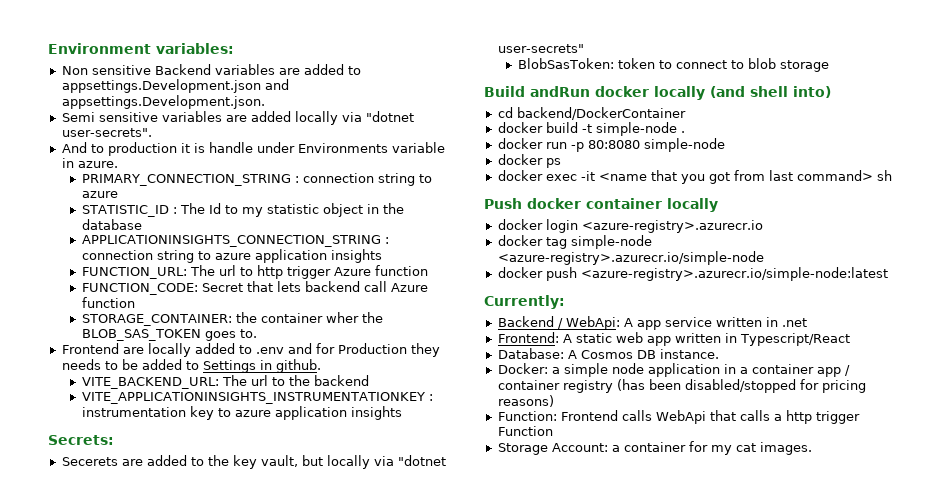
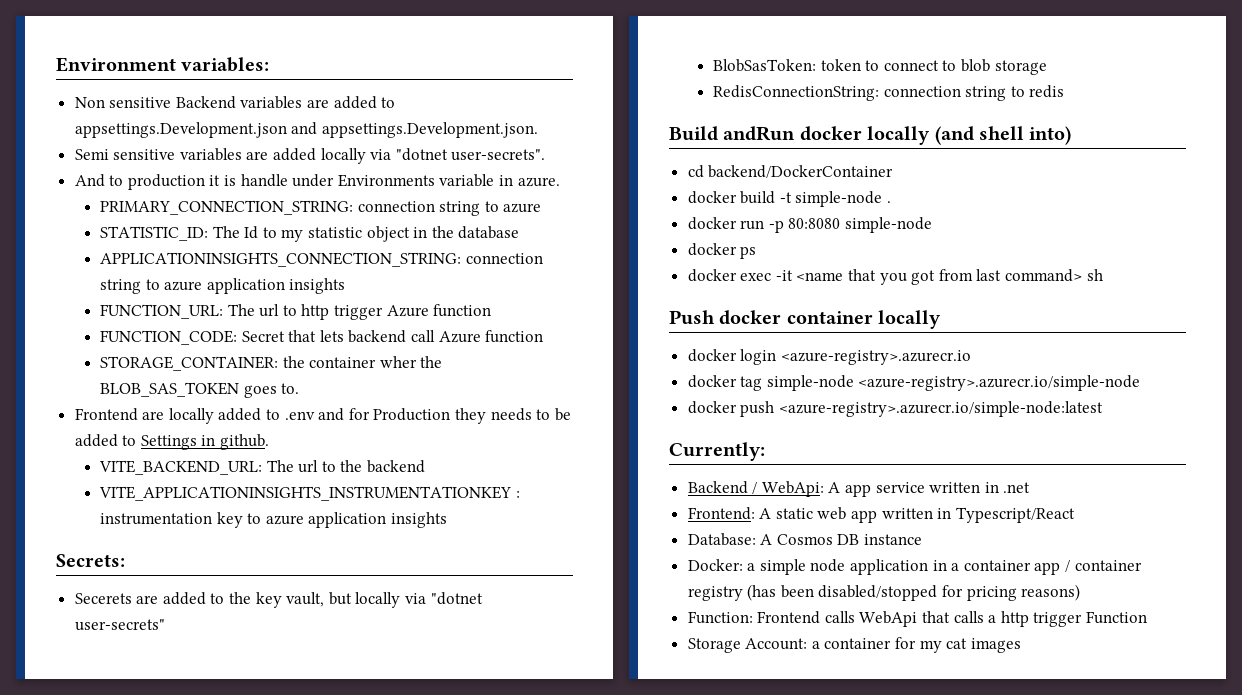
- PRIMARY_CONNECTION_STRING : connection string to azure
+ PRIMARY_CONNECTION_STRING: connection string to azure
- STATISTIC_ID : The Id to my statistic object in the database
+ STATISTIC_ID: The Id to my statistic object in the database
- APPLICATIONINSIGHTS_CONNECTION_STRING : connection string to azure application insights
+ APPLICATIONINSIGHTS_CONNECTION_STRING: connection string to azure application insights
+ RedisConnectionString: connection string to redis
- Database: A Cosmos DB instance.
+ Database: A Cosmos DB instance
- Storage Account: a container for my cat images.
+ Storage Account: a container for my cat images

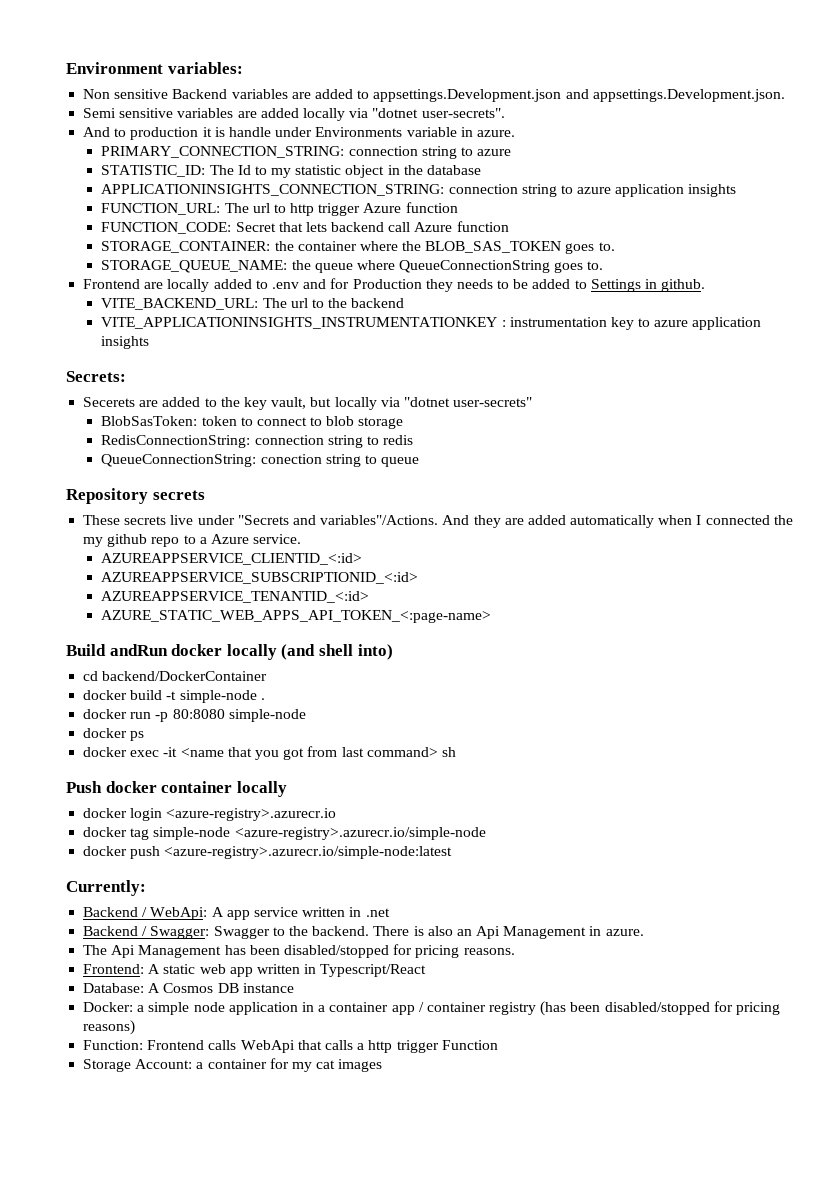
- STORAGE_CONTAINER: the container wher the BLOB_SAS_TOKEN goes to.
+ STORAGE_CONTAINER: the container where the BLOB_SAS_TOKEN goes to.
+ STORAGE_QUEUE_NAME: the queue where QueueConnectionString goes to.
+ QueueConnectionString: conection string to queue
+ Repository secrets
+ These secrets live under "Secrets and variables"/Actions. And they are added automatically when I connected the my github repo to a Azure service.
+ AZUREAPPSERVICE_CLIENTID_<:id>
+ AZUREAPPSERVICE_SUBSCRIPTIONID_<:id>
+ AZUREAPPSERVICE_TENANTID_<:id>
+ AZURE_STATIC_WEB_APPS_API_TOKEN_<:page-name>
+ Backend / Swagger: Swagger to the backend. There is also an Api Management in azure.
+ The Api Management has been disabled/stopped for pricing reasons.

